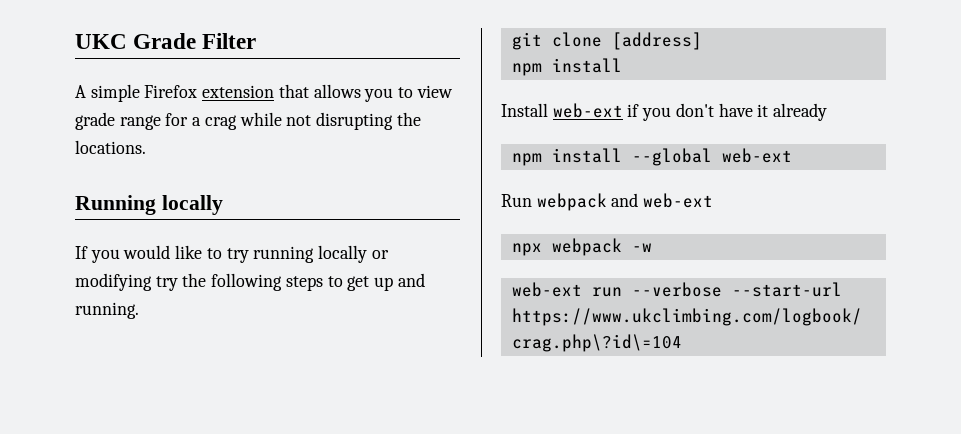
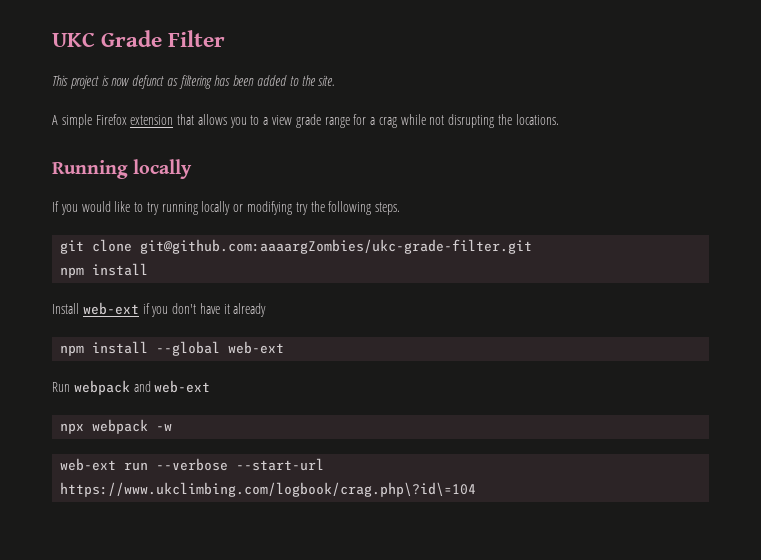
+ This project is now defunct as filtering has been added to the site.
- A simple Firefox extension that allows you to view grade range for a crag while not disrupting the locations.
+ A simple Firefox extension that allows you to a view grade range for a crag while not disrupting the locations.
- If you would like to try running locally or modifying try the following steps to get up and running.
+ If you would like to try running locally or modifying try the following steps.
- git clone [address]
+ git clone git@github.com:aaaargZombies/ukc-grade-filter.git

